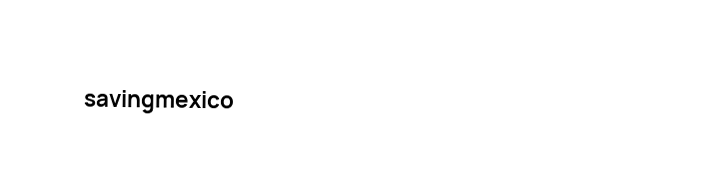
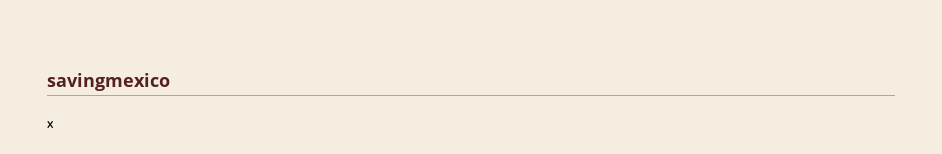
+ x

